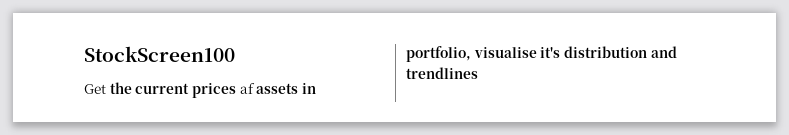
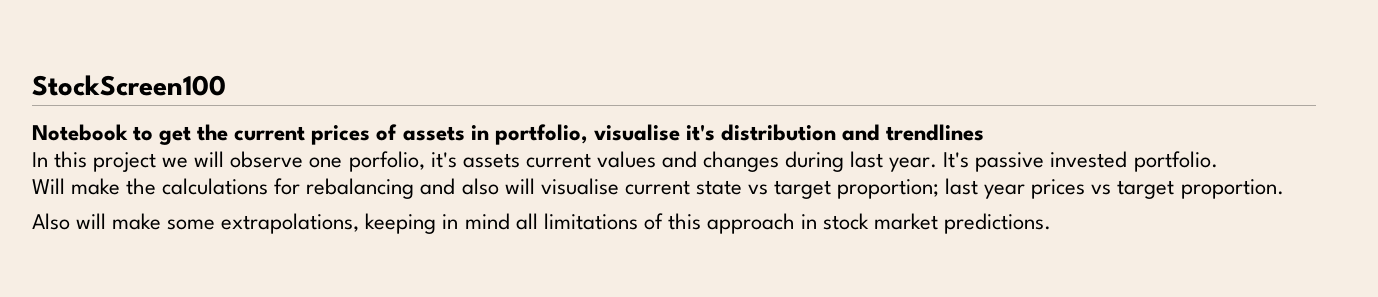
- Get the current prices af assets in portfolio, visualise it's distribution and trendlines
+ Notebook to get the current prices of assets in portfolio, visualise it's distribution and trendlines
+ In this project we will observe one porfolio, it's assets current values and changes during last year. It's passive invested portfolio.
+ Will make the calculations for rebalancing and also will visualise current state vs target proportion; last year prices vs target proportion.
+ Also will make some extrapolations, keeping in mind all limitations of this approach in stock market predictions.

